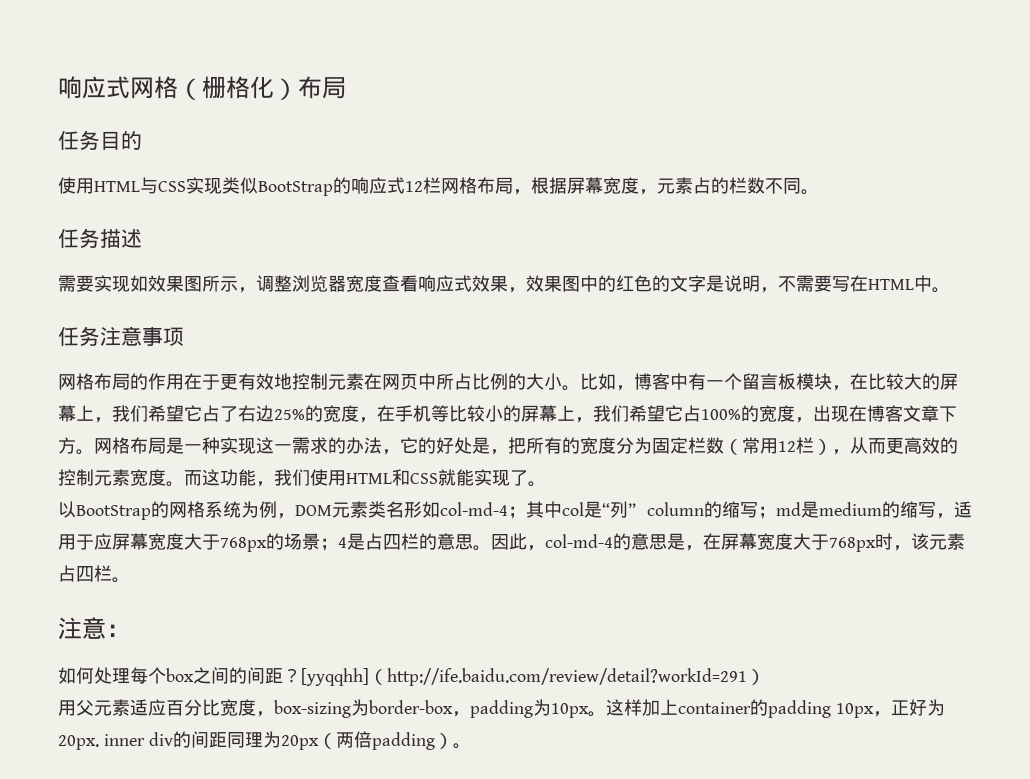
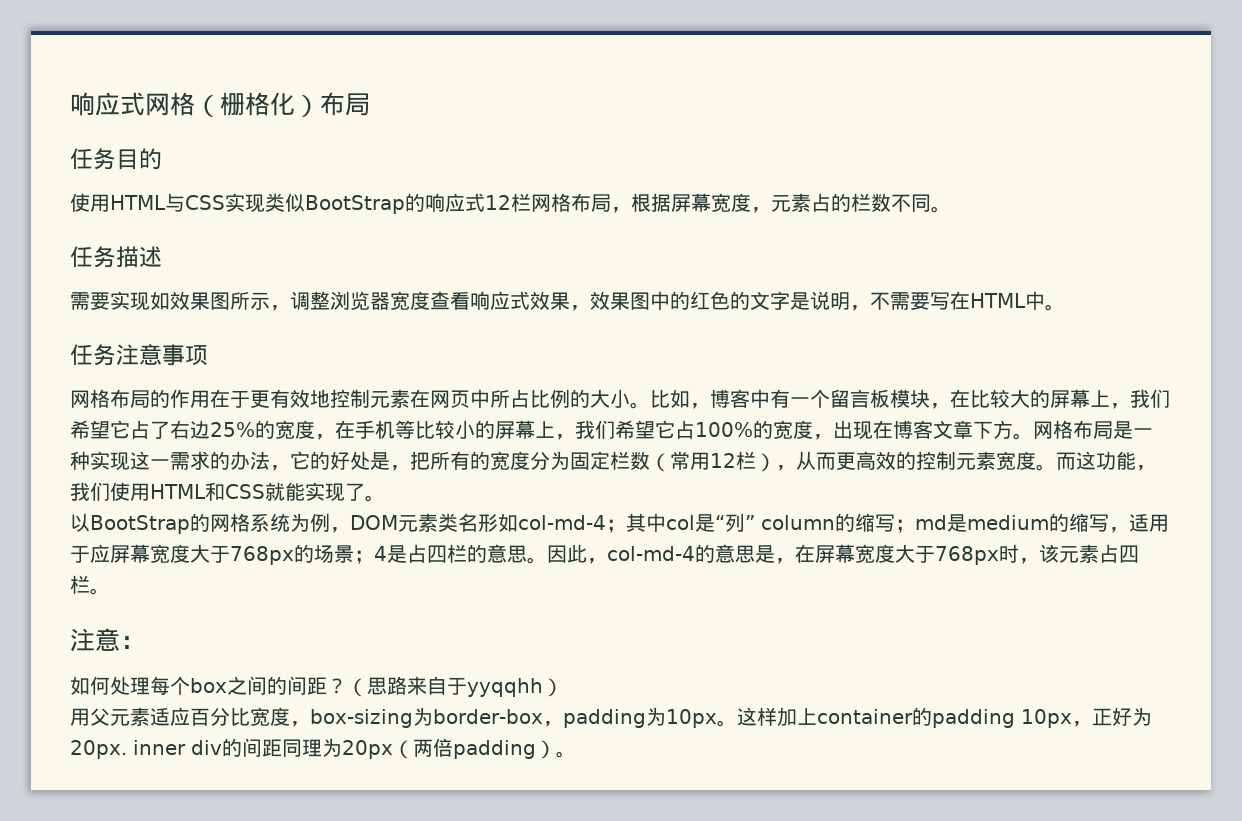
- [yyqqhh]（http://ife.baidu.com/review/detail?workId=291）
+ （思路来自于yyqqhh）

